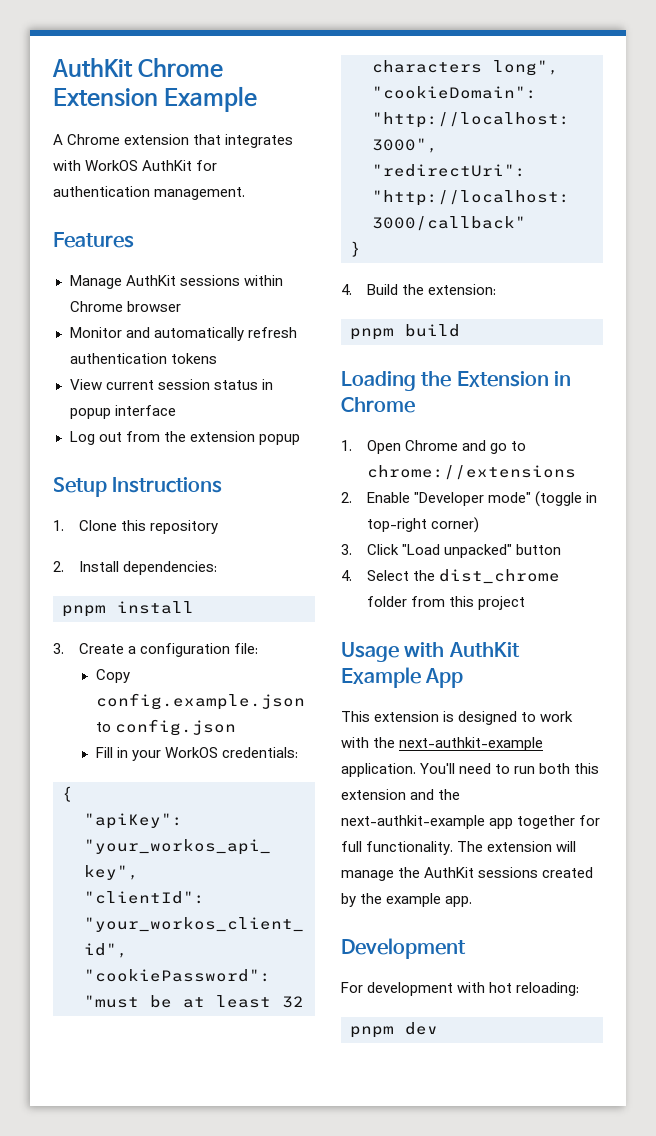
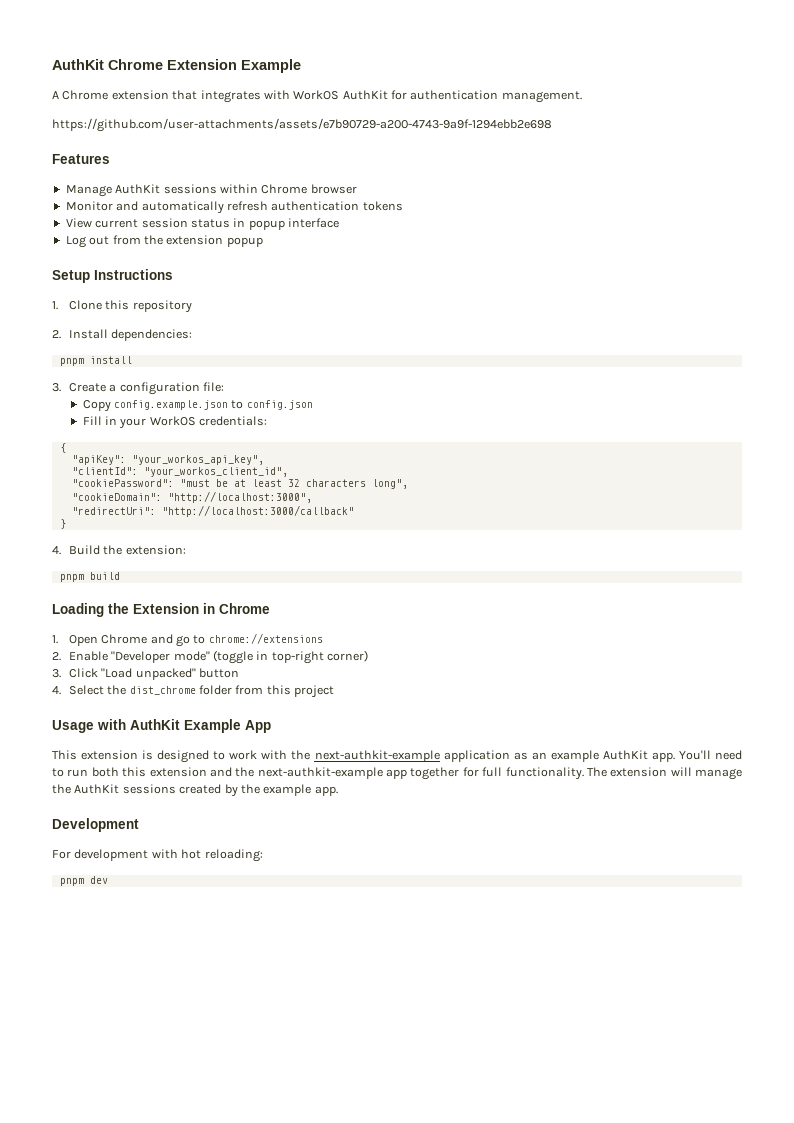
+ https://github.com/user-attachments/assets/e7b90729-a200-4743-9a9f-1294ebb2e698
- This extension is designed to work with the next-authkit-example application.
+ This extension is designed to work with the next-authkit-example application as an example AuthKit app.

